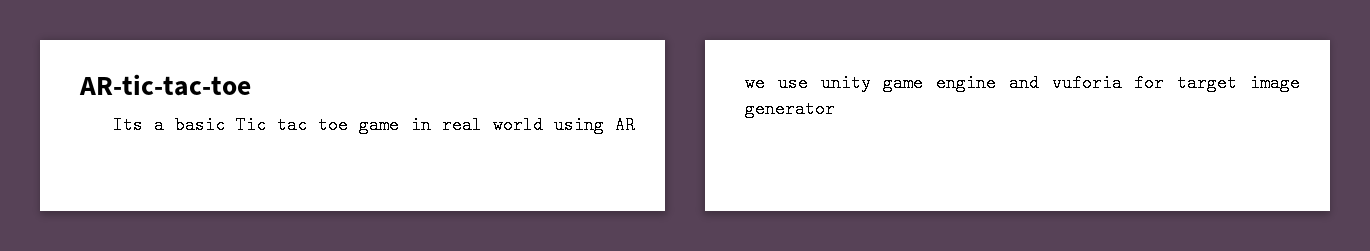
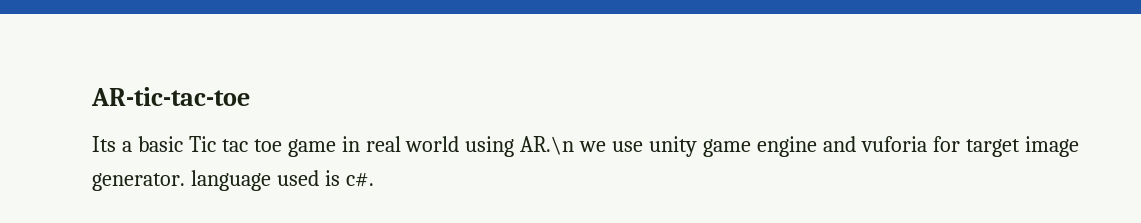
- Its a basic Tic tac toe game in real world using AR we use unity game engine and vuforia for target image generator
+ Its a basic Tic tac toe game in real world using AR.\n we use unity game engine and vuforia for target image generator. language used is c#.

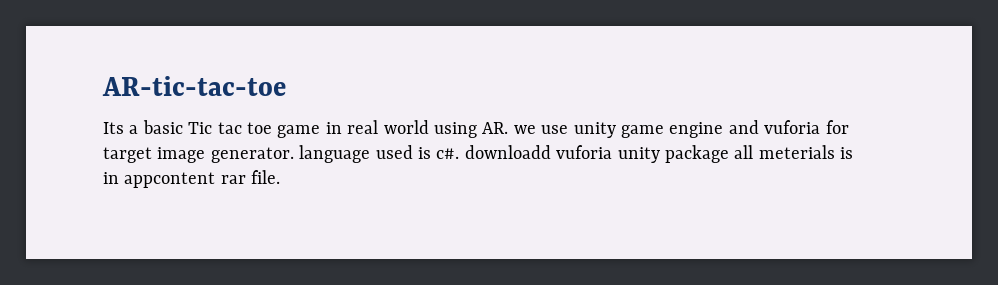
- Its a basic Tic tac toe game in real world using AR.\n we use unity game engine and vuforia for target image generator. language used is c#.
+ Its a basic Tic tac toe game in real world using AR. we use unity game engine and vuforia for target image generator. language used is c#. downloadd vuforia unity package all meterials is in appcontent rar file.

